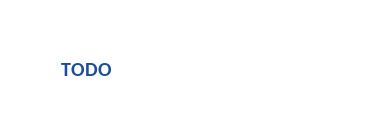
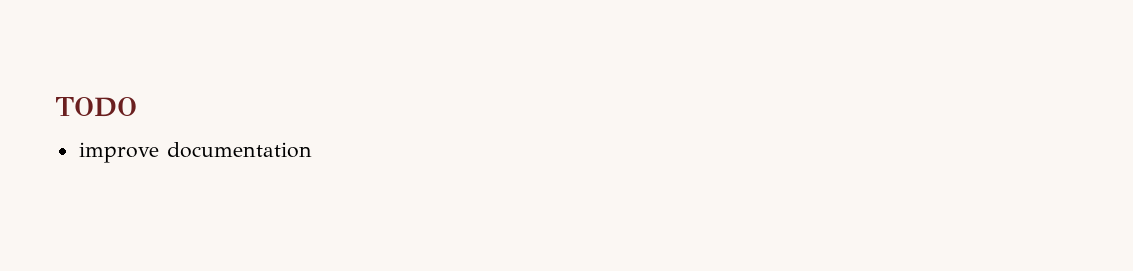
+ improve documentation

